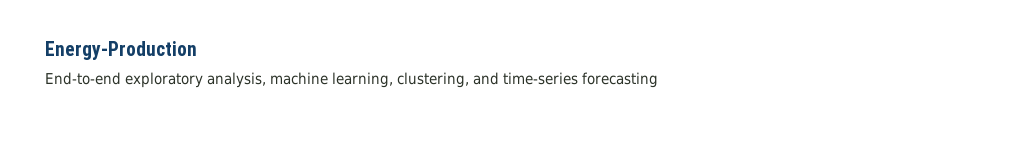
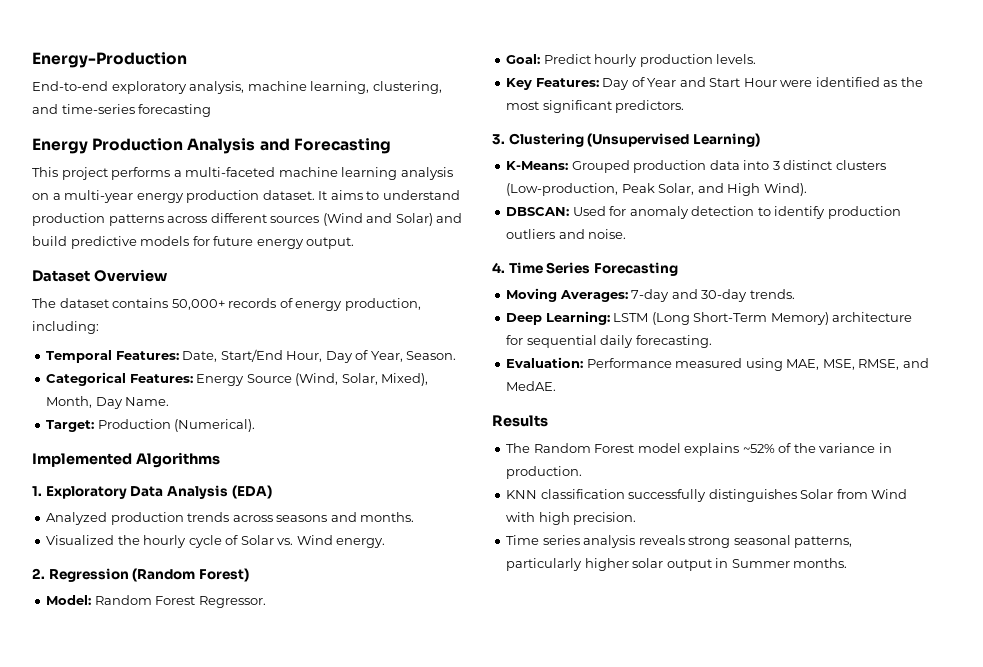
+ Energy Production Analysis and Forecasting
+ This project performs a multi-faceted machine learning analysis on a multi-year energy production dataset. It aims to understand production patterns across different sources (Wind and Solar) and build predictive models for future energy output.
+ Dataset Overview
+ The dataset contains 50,000+ records of energy production, including:
+ Temporal Features: Date, Start/End Hour, Day of Year, Season.
+ Categorical Features: Energy Source (Wind, Solar, Mixed), Month, Day Name.
+ Target: Production (Numerical).
+ Implemented Algorithms
+ 1. Exploratory Data Analysis (EDA)
+ Analyzed production trends across seasons and months.
+ Visualized the hourly cycle of Solar vs. Wind energy.
+ 2. Regression (Random Forest)
+ Model: Random Forest Regressor.
+ Goal: Predict hourly production levels.
+ Key Features: Day of Year and Start Hour were identified as the most significant predictors.
+ 3. Clustering (Unsupervised Learning)
+ K-Means: Grouped production data into 3 distinct clusters (Low-production, Peak Solar, and High Wind).
+ DBSCAN: Used for anomaly detection to identify production outliers and noise.
+ 4. Time Series Forecasting
+ Moving Averages: 7-day and 30-day trends.
+ Deep Learning: LSTM (Long Short-Term Memory) architecture for sequential daily forecasting.
+ Evaluation: Performance measured using MAE, MSE, RMSE, and MedAE.
+ Results
+ The Random Forest model explains ~52% of the variance in production.
+ KNN classification successfully distinguishes Solar from Wind with high precision.
+ Time series analysis reveals strong seasonal patterns, particularly higher solar output in Summer months.

